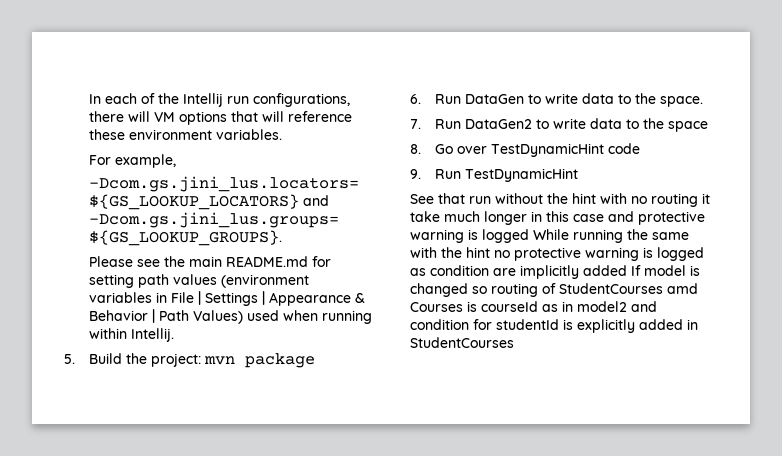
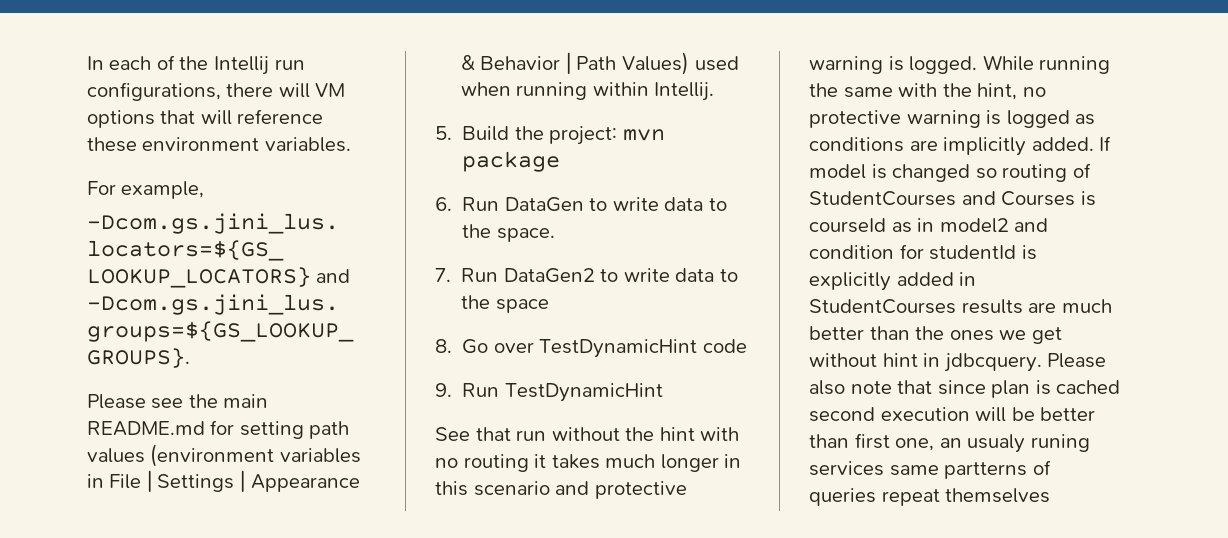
- See that run without the hint with no routing it take much longer in this case and protective warning is logged While running the same with the hint no protective warning is logged as condition are implicitly added If model is changed so routing of StudentCourses amd Courses is courseId as in model2 and condition for studentId is explicitly added in StudentCourses
+ See that run without the hint with no routing it takes much longer in this scenario and protective warning is logged. While running the same with the hint, no protective warning is logged as conditions are implicitly added. If model is changed so routing of StudentCourses and Courses is courseId as in model2 and condition for studentId is explicitly added in StudentCourses results are much better than the ones we get without hint in jdbcquery. Please also note that since plan is cached second execution will be better than first one, an usualy runing services same partterns of queries repeat themselves

